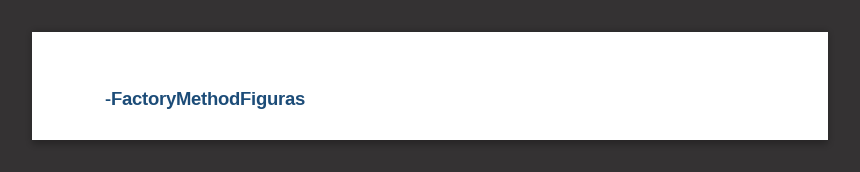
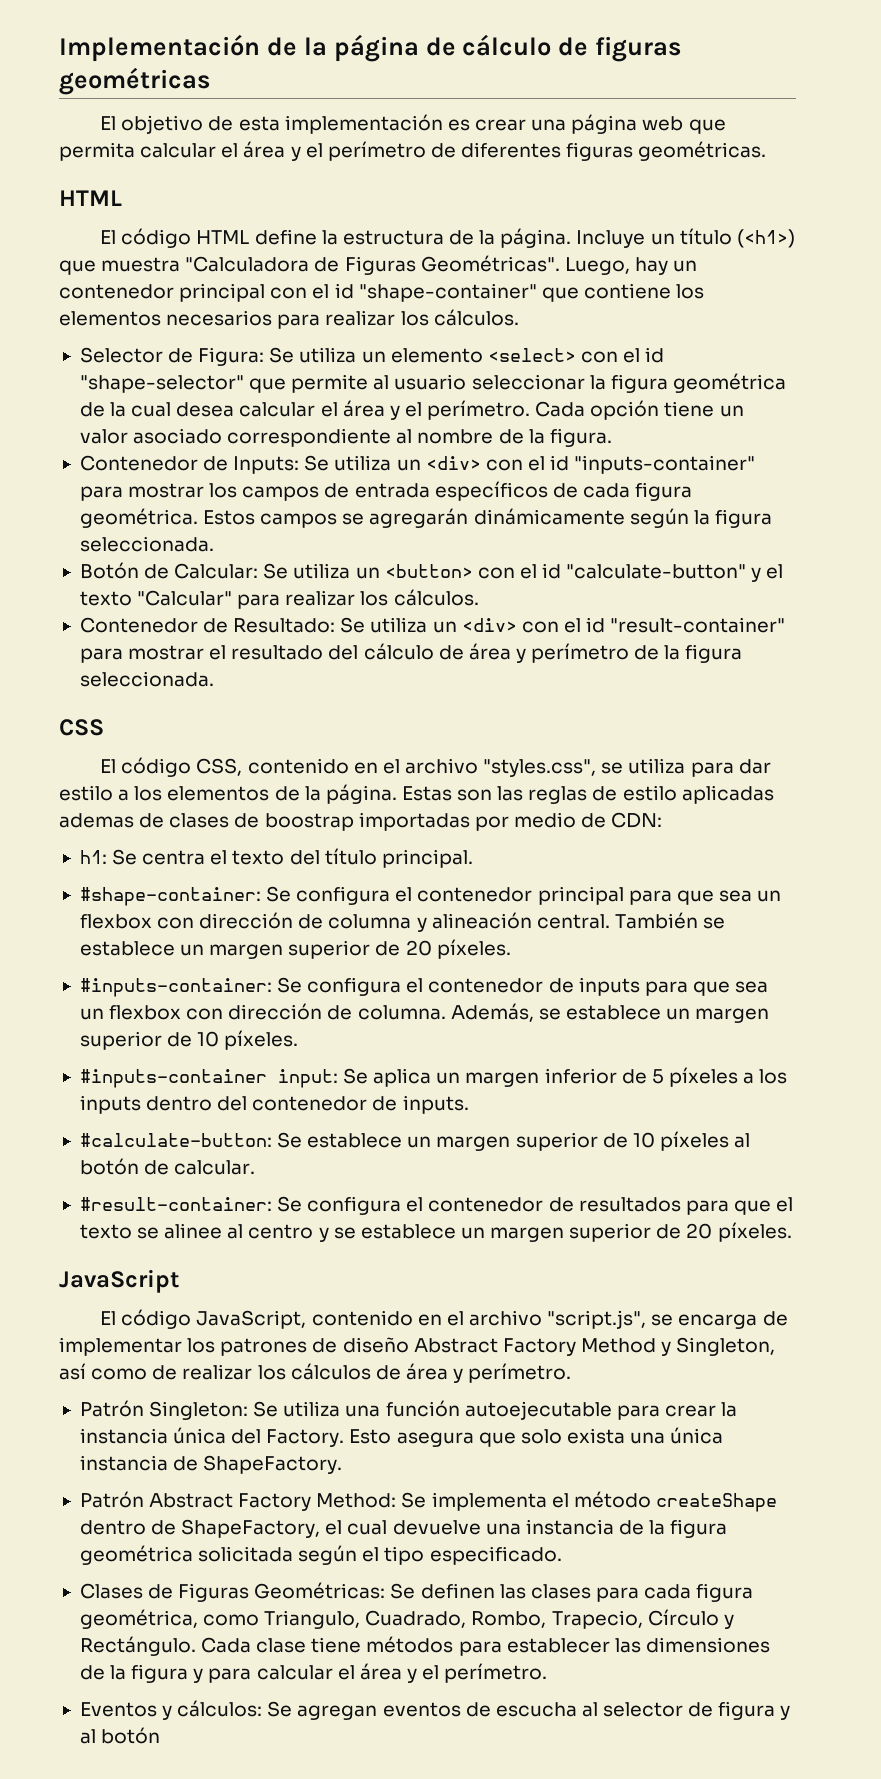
- -FactoryMethodFiguras
+ Implementación de la página de cálculo de figuras geométricas
+ El objetivo de esta implementación es crear una página web que permita calcular el área y el perímetro de diferentes figuras geométricas.
+ HTML
+ El código HTML define la estructura de la página. Incluye un título (<h1>) que muestra "Calculadora de Figuras Geométricas". Luego, hay un contenedor principal con el id "shape-container" que contiene los elementos necesarios para realizar los cálculos.
+ Selector de Figura: Se utiliza un elemento <select> con el id "shape-selector" que permite al usuario seleccionar la figura geométrica de la cual desea calcular el área y el perímetro. Cada opción tiene un valor asociado correspondiente al nombre de la figura.
+ Contenedor de Inputs: Se utiliza un <div> con el id "inputs-container" para mostrar los campos de entrada específicos de cada figura geométrica. Estos campos se agregarán dinámicamente según la figura seleccionada.
+ Botón de Calcular: Se utiliza un <button> con el id "calculate-button" y el texto "Calcular" para realizar los cálculos.
+ Contenedor de Resultado: Se utiliza un <div> con el id "result-container" para mostrar el resultado del cálculo de área y perímetro de la figura seleccionada.
+ CSS
+ El código CSS, contenido en el archivo "styles.css", se utiliza para dar estilo a los elementos de la página. Estas son las reglas de estilo aplicadas ademas de clases de boostrap importadas por medio de CDN:
+ h1: Se centra el texto del título principal.
+ #shape-container: Se configura el contenedor principal para que sea un flexbox con dirección de columna y alineación central. También se establece un margen superior de 20 píxeles.
+ #inputs-container: Se configura el contenedor de inputs para que sea un flexbox con dirección de columna. Además, se establece un margen superior de 10 píxeles.
+ #inputs-container input: Se aplica un margen inferior de 5 píxeles a los inputs dentro del contenedor de inputs.
+ #calculate-button: Se establece un margen superior de 10 píxeles al botón de calcular.
+ #result-container: Se configura el contenedor de resultados para que el texto se alinee al centro y se establece un margen superior de 20 píxeles.
+ JavaScript
+ El código JavaScript, contenido en el archivo "script.js", se encarga de implementar los patrones de diseño Abstract Factory Method y Singleton, así como de realizar los cálculos de área y perímetro.
+ Patrón Singleton: Se utiliza una función autoejecutable para crear la instancia única del Factory. Esto asegura que solo exista una única instancia de ShapeFactory.
+ Patrón Abstract Factory Method: Se implementa el método createShape dentro de ShapeFactory, el cual devuelve una instancia de la figura geométrica solicitada según el tipo especificado.
+ Clases de Figuras Geométricas: Se definen las clases para cada figura geométrica, como Triangulo, Cuadrado, Rombo, Trapecio, Círculo y Rectángulo. Cada clase tiene métodos para establecer las dimensiones de la figura y para calcular el área y el perímetro.
+ Eventos y cálculos: Se agregan eventos de escucha al selector de figura y al botón

